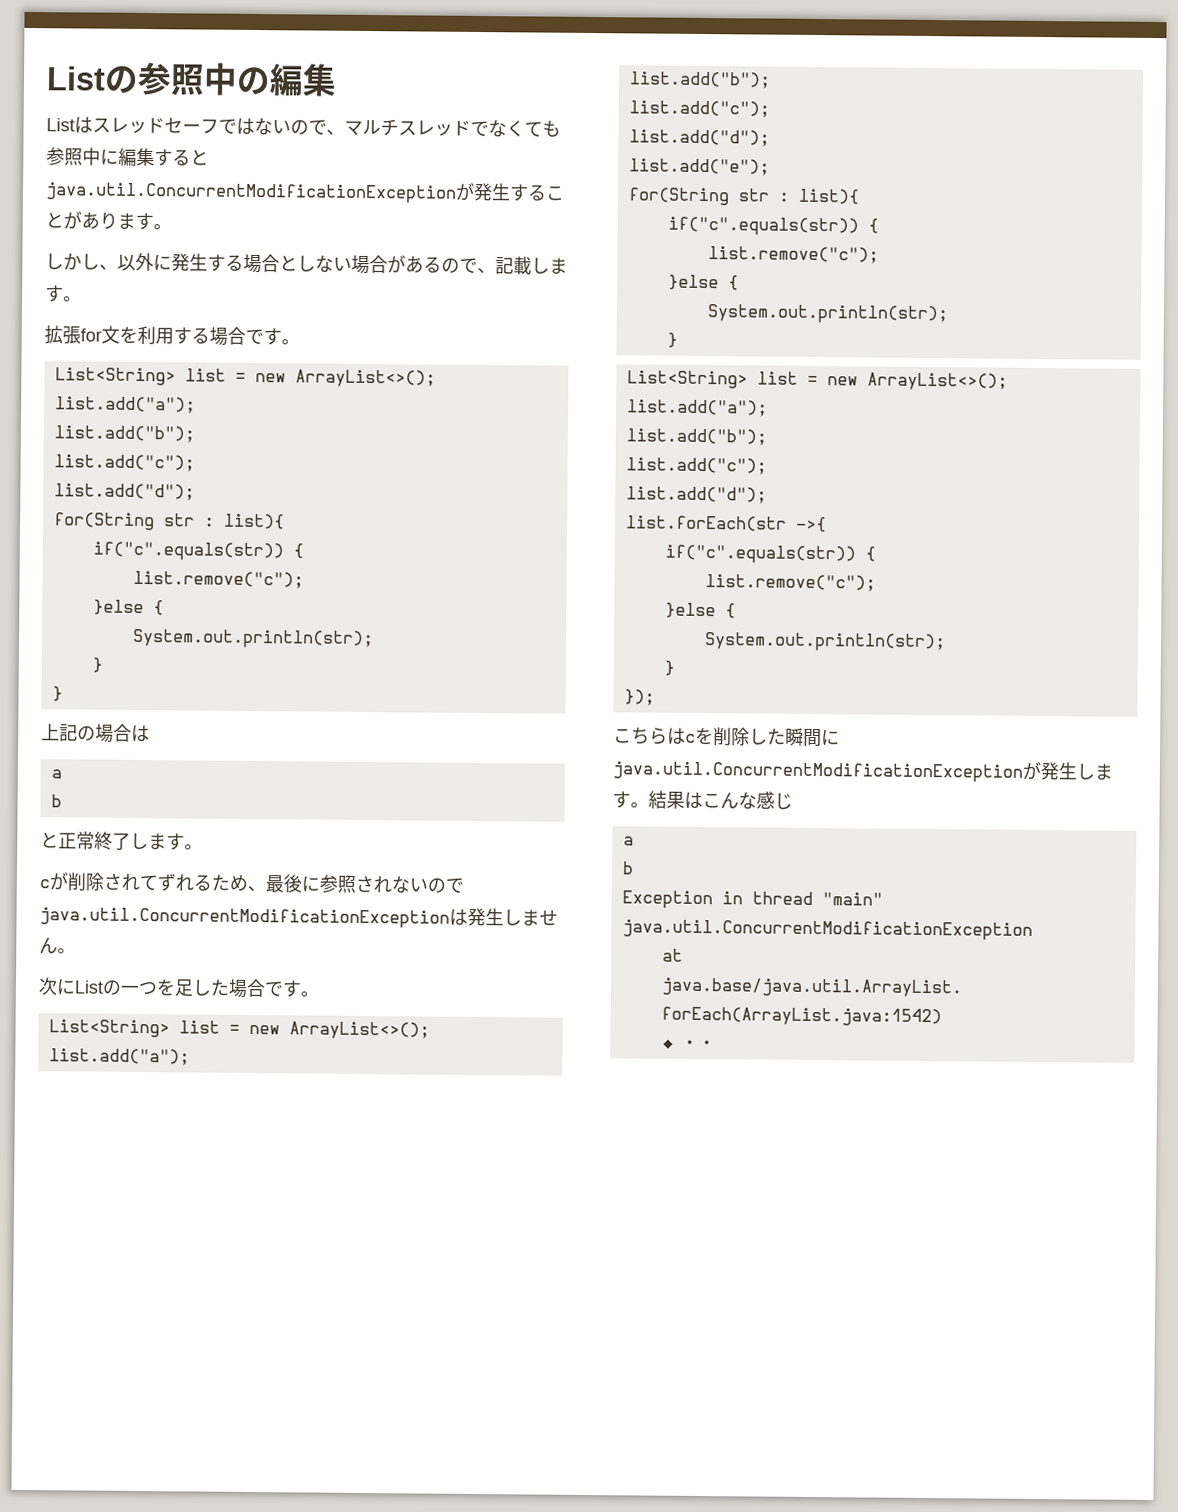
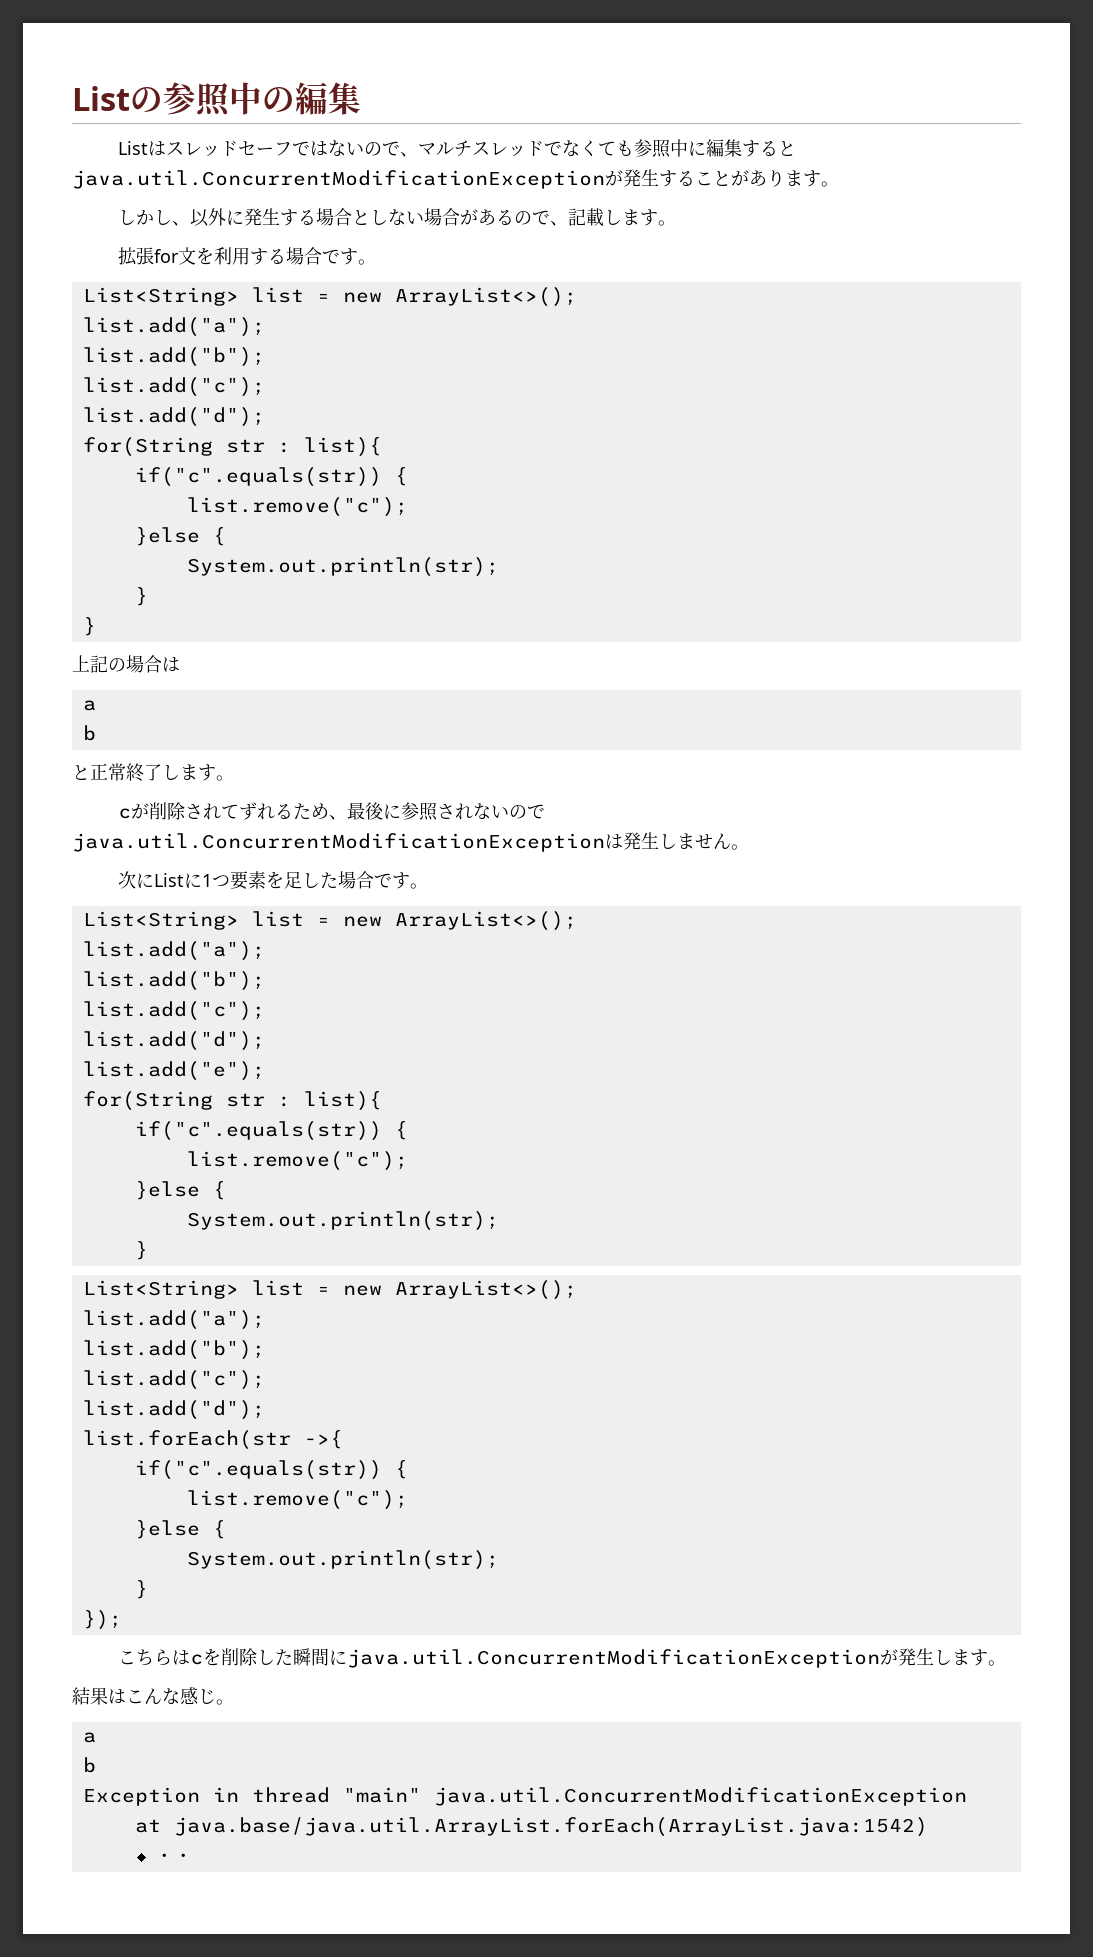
- 次にListの一つを足した場合です。
+ 次にListに1つ要素を足した場合です。
- こちらはcを削除した瞬間にjava.util.ConcurrentModificationExceptionが発生します。結果はこんな感じ
+ こちらはcを削除した瞬間にjava.util.ConcurrentModificationExceptionが発生します。
+ 結果はこんな感じ。

